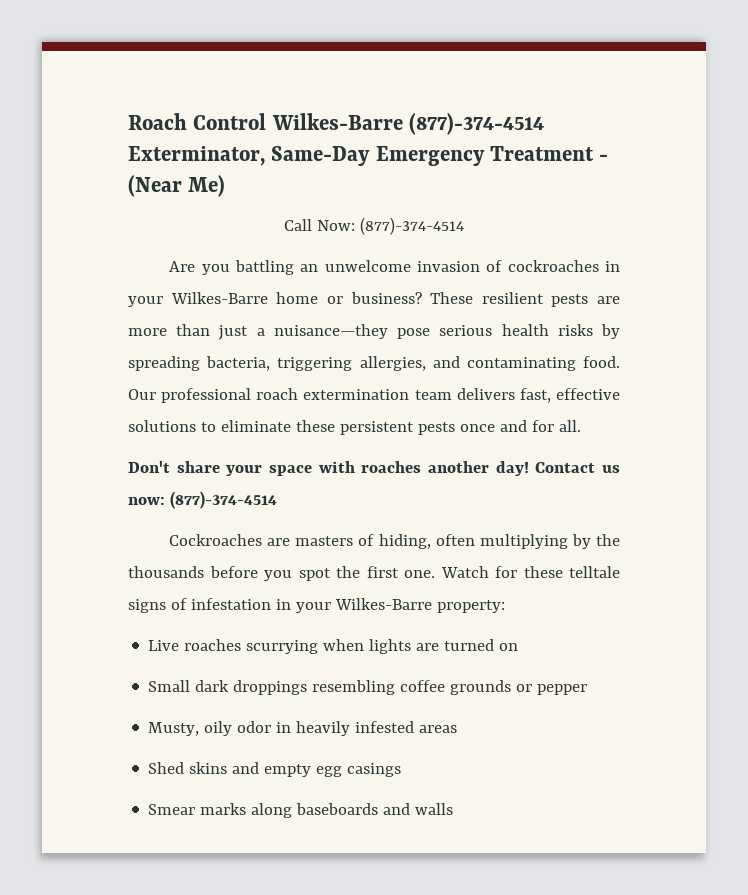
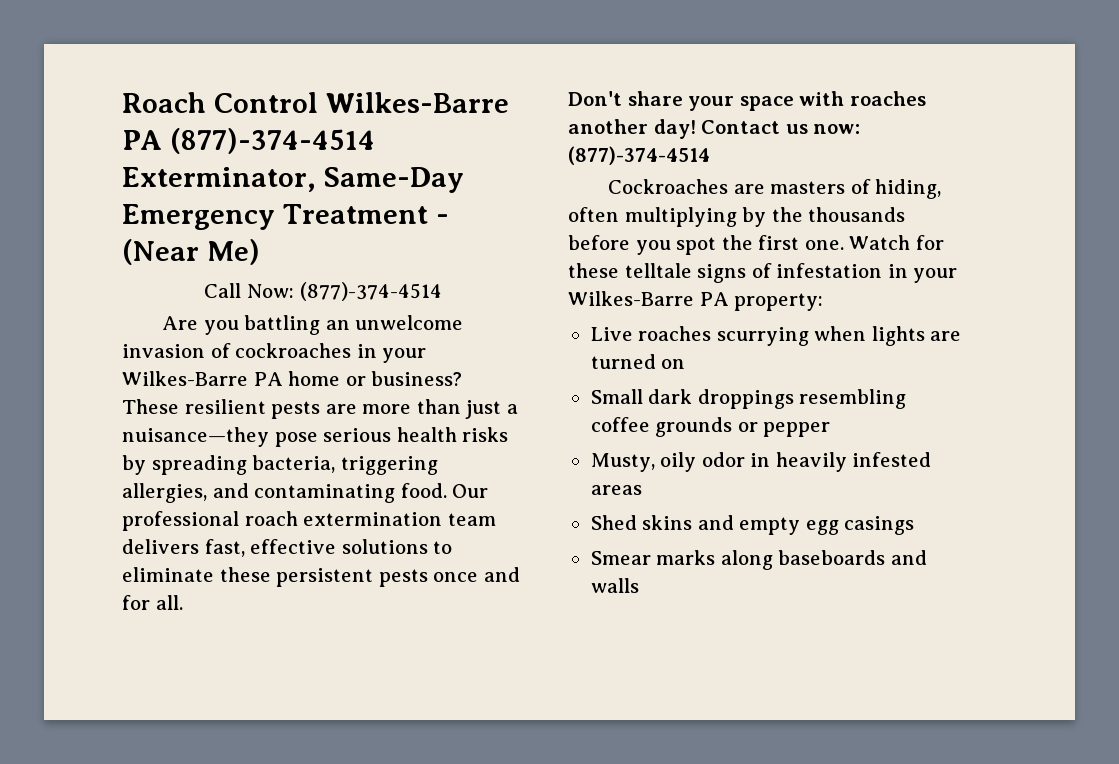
- Roach Control Wilkes-Barre (877)-374-4514 Exterminator, Same-Day Emergency Treatment - (Near Me)
+ Roach Control Wilkes-Barre PA (877)-374-4514 Exterminator, Same-Day Emergency Treatment - (Near Me)
- Are you battling an unwelcome invasion of cockroaches in your Wilkes-Barre home or business?
+ Are you battling an unwelcome invasion of cockroaches in your Wilkes-Barre PA home or business?
- Watch for these telltale signs of infestation in your Wilkes-Barre property:
+ Watch for these telltale signs of infestation in your Wilkes-Barre PA property:

